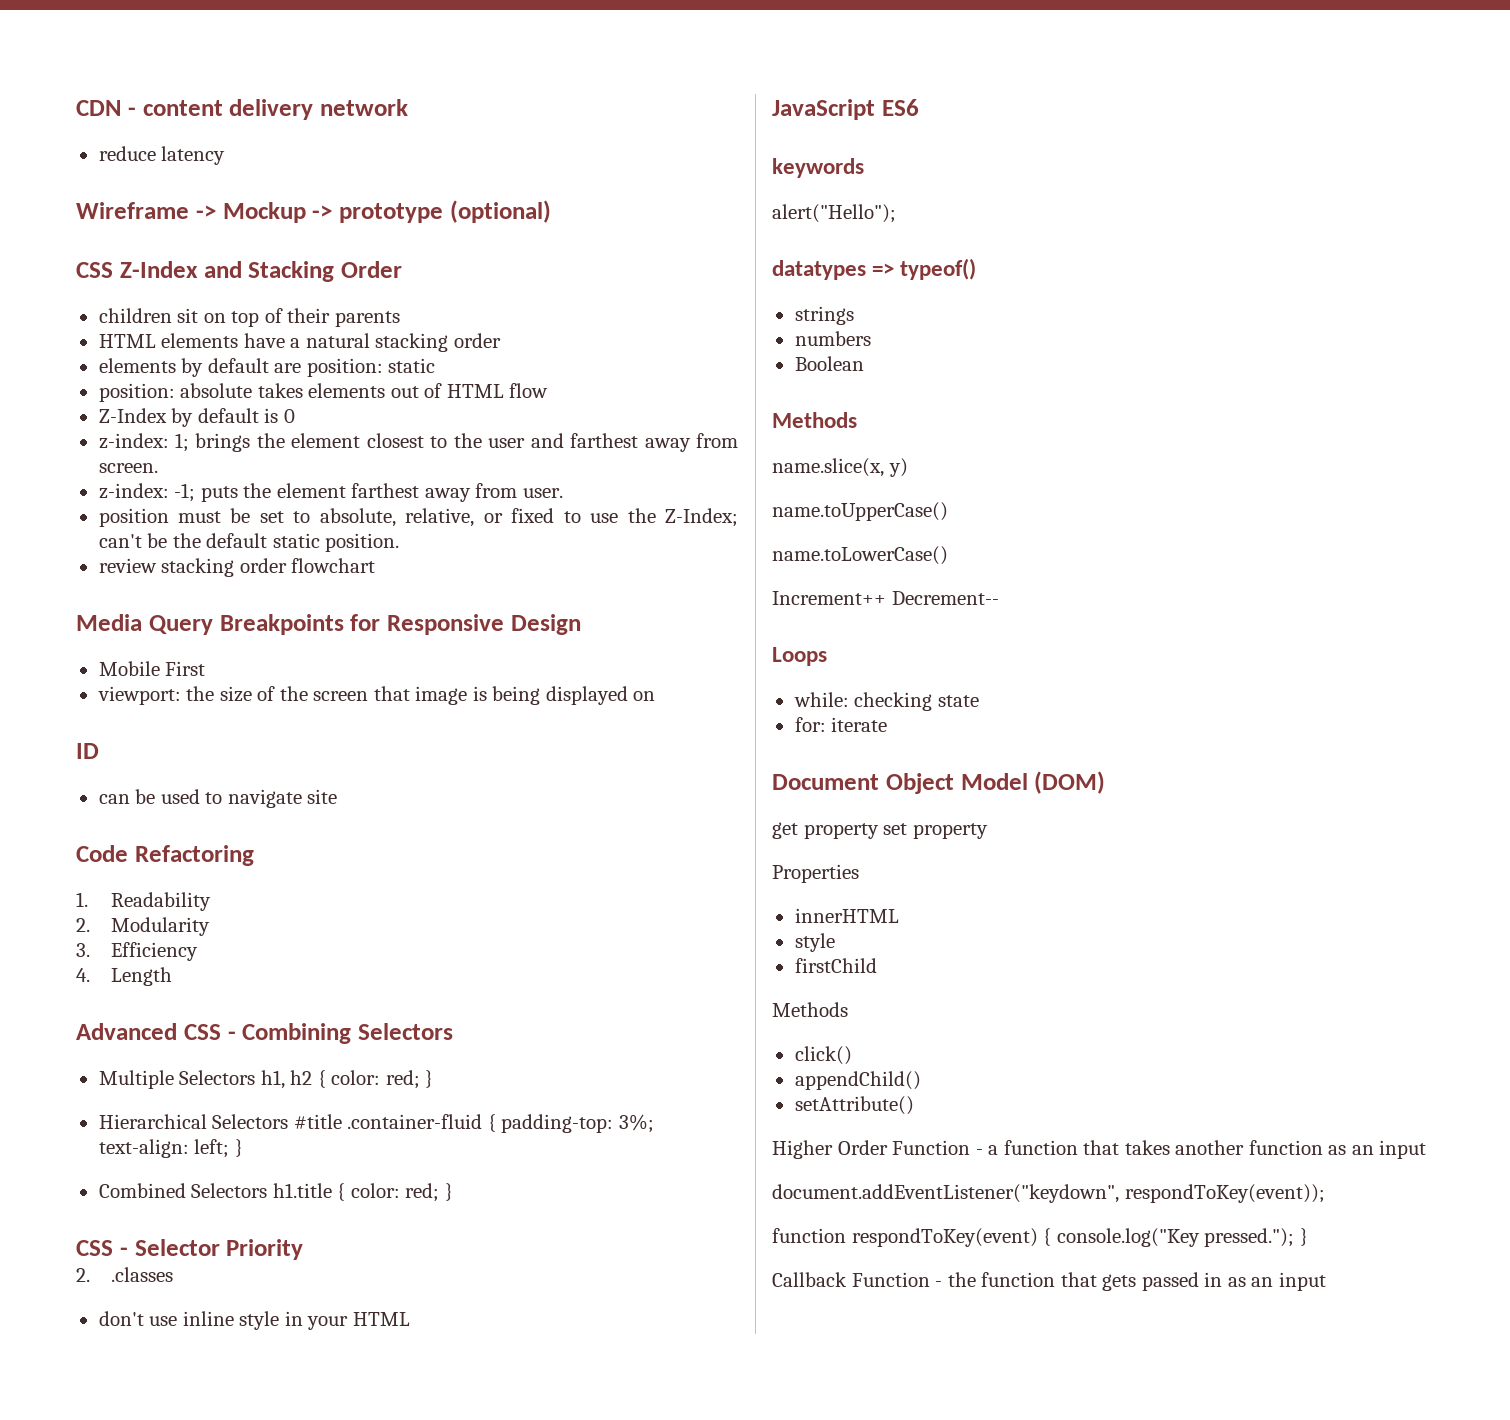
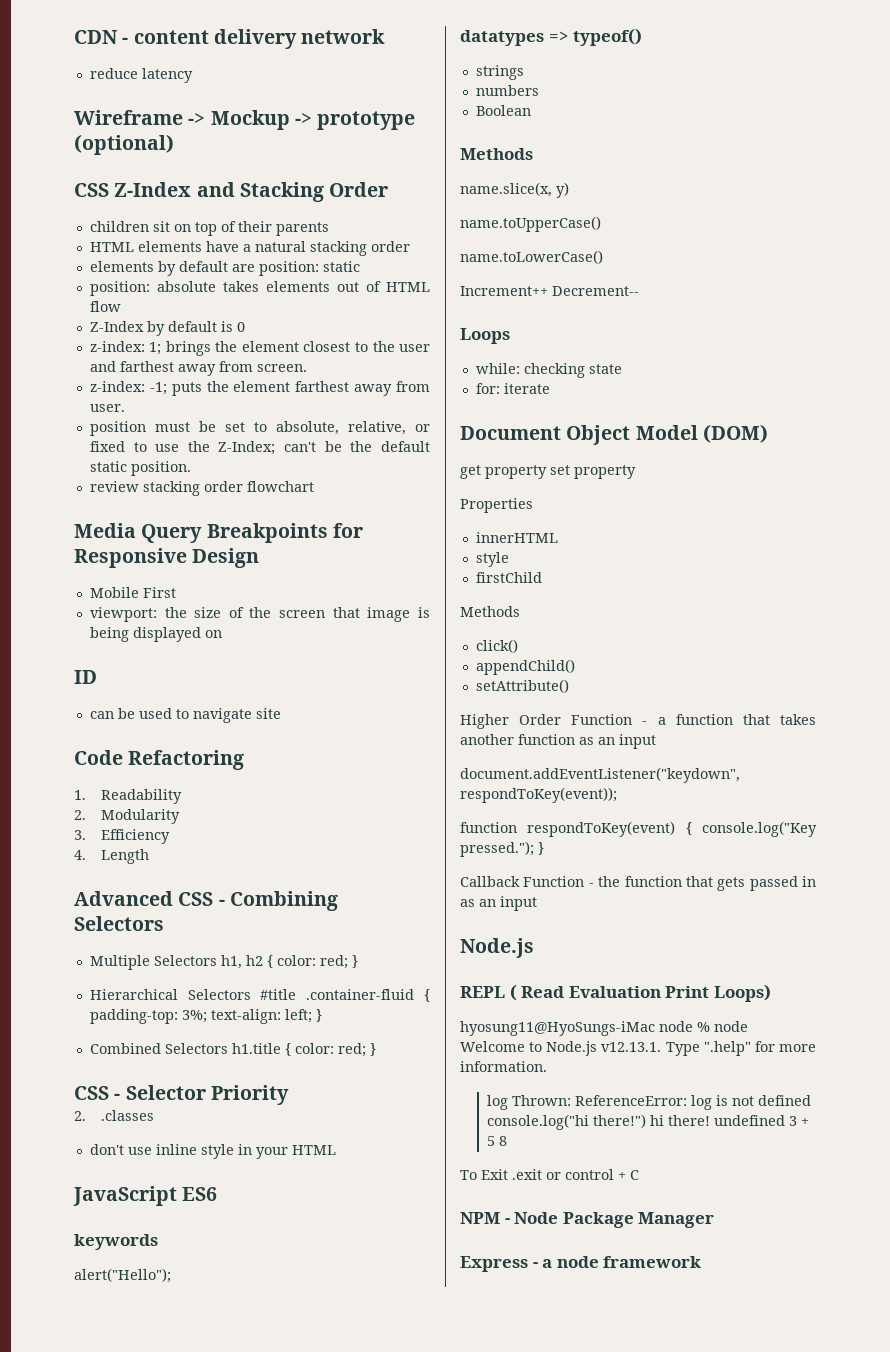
  Callback Function - the function that gets passed in as an input
+ Node.js
+ REPL ( Read Evaluation Print Loops)
+ hyosung11@HyoSungs-iMac node % node Welcome to Node.js v12.13.1. Type ".help" for more information.
+ log Thrown: ReferenceError: log is not defined console.log("hi there!") hi there! undefined 3 + 5 8
+ To Exit .exit or control + C
+ NPM - Node Package Manager
+ Express - a node framework

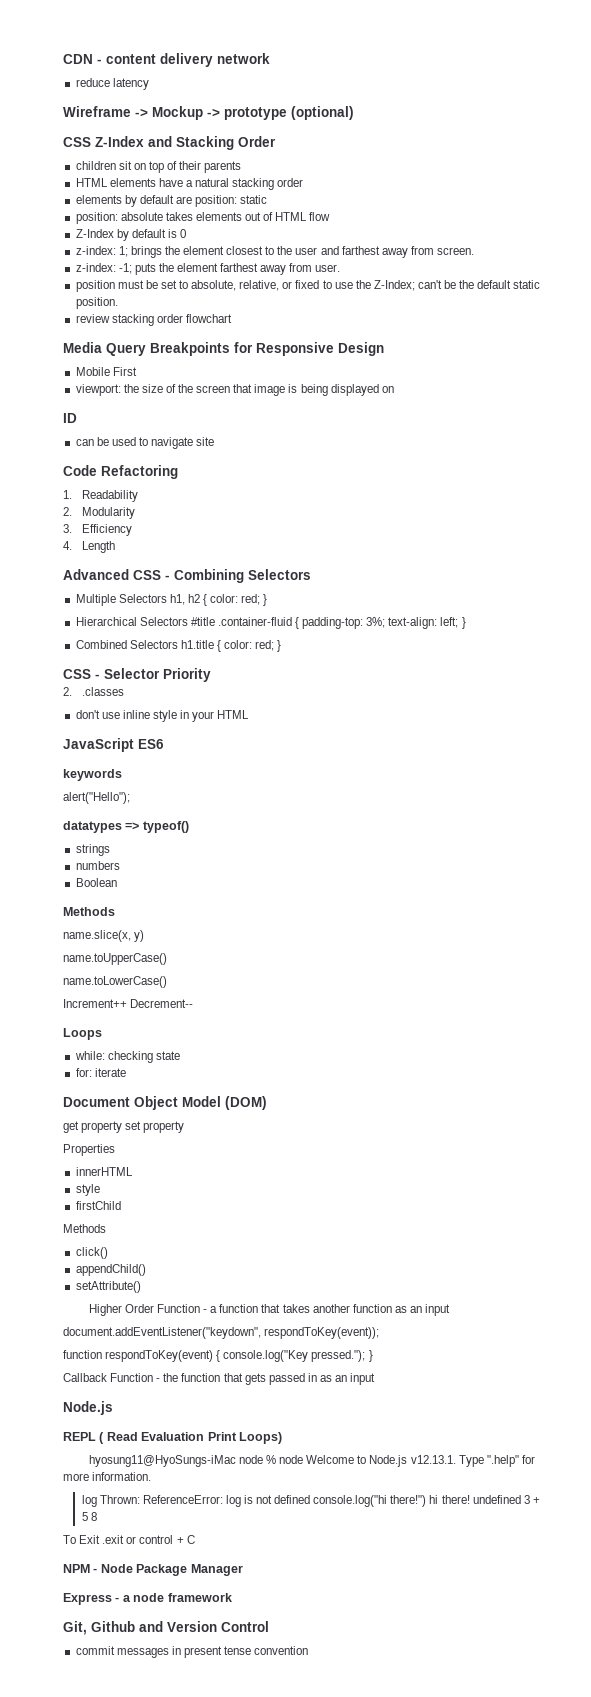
+ Git, Github and Version Control
+ commit messages in present tense convention

